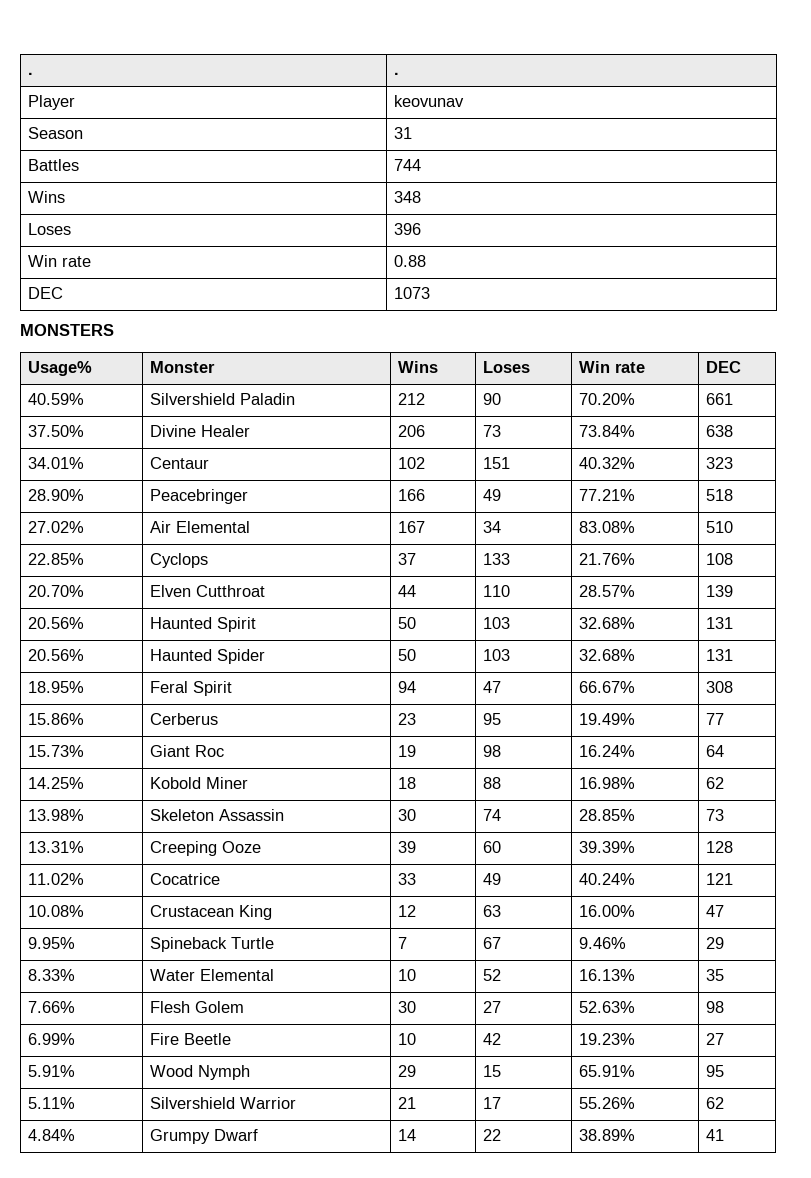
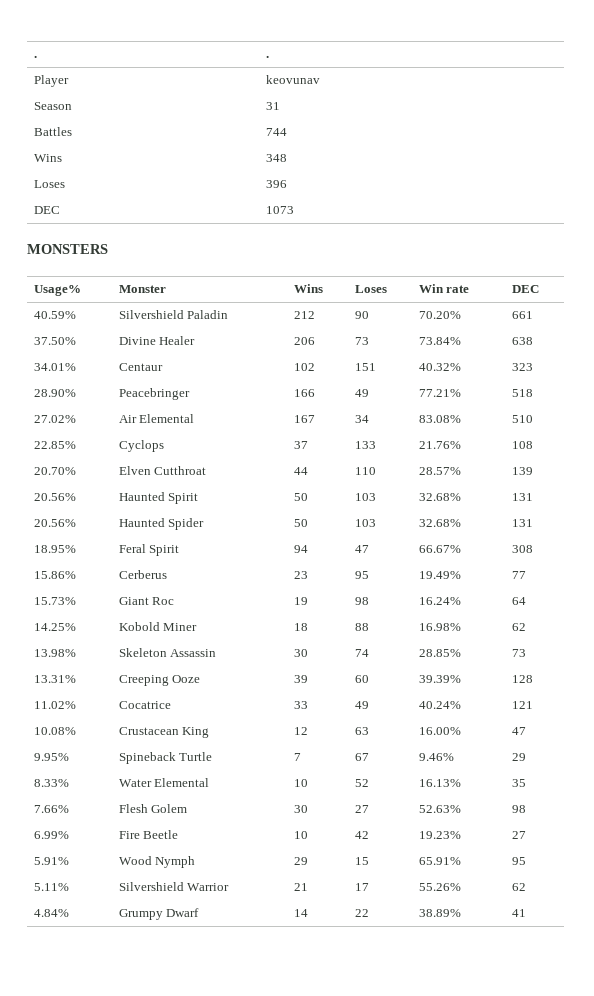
- Win rate | 0.88

